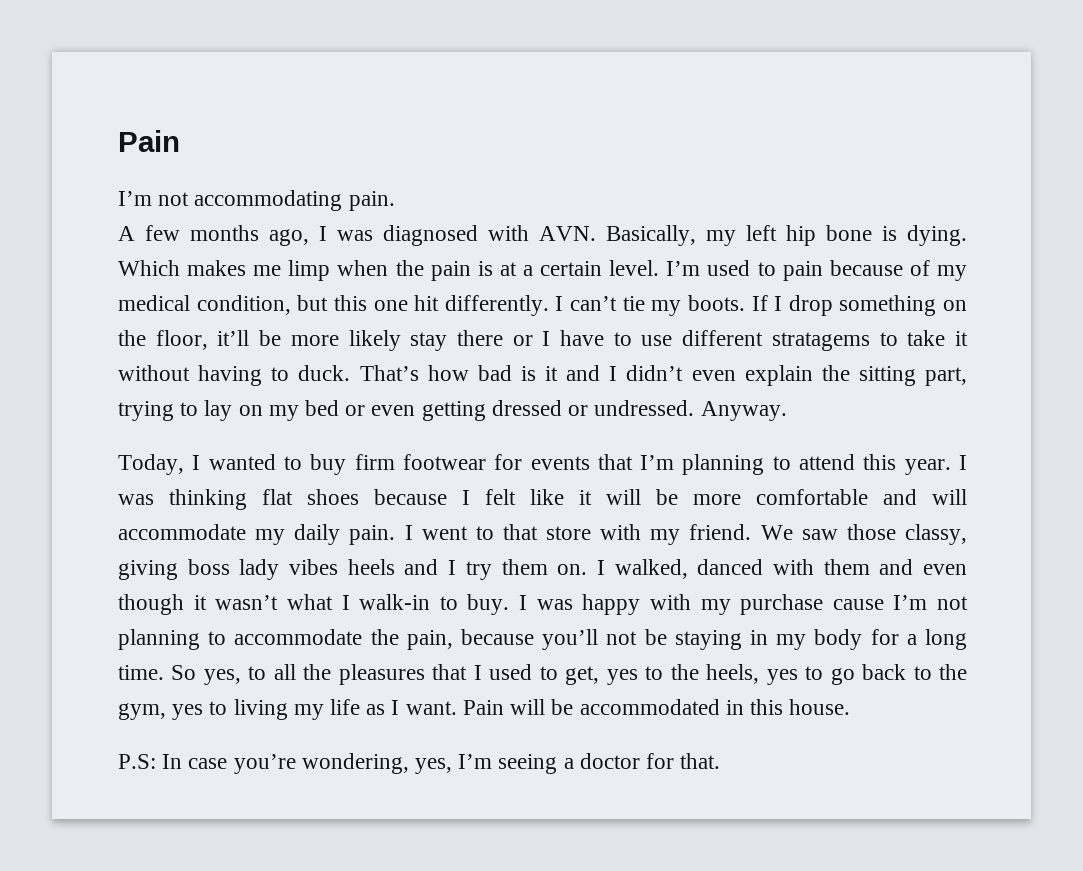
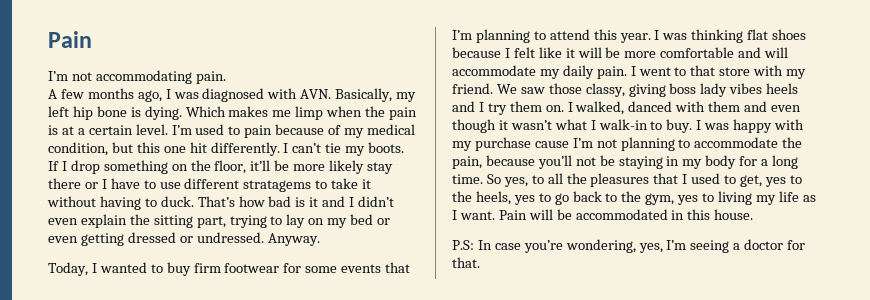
- Today, I wanted to buy firm footwear for events that I’m planning to attend this year.
+ Today, I wanted to buy firm footwear for some events that I’m planning to attend this year.

